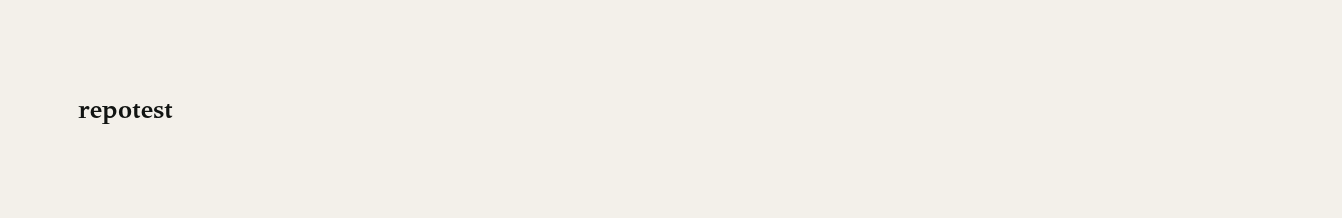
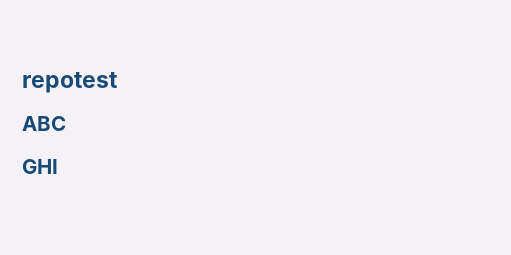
+ ABC
+ GHI

